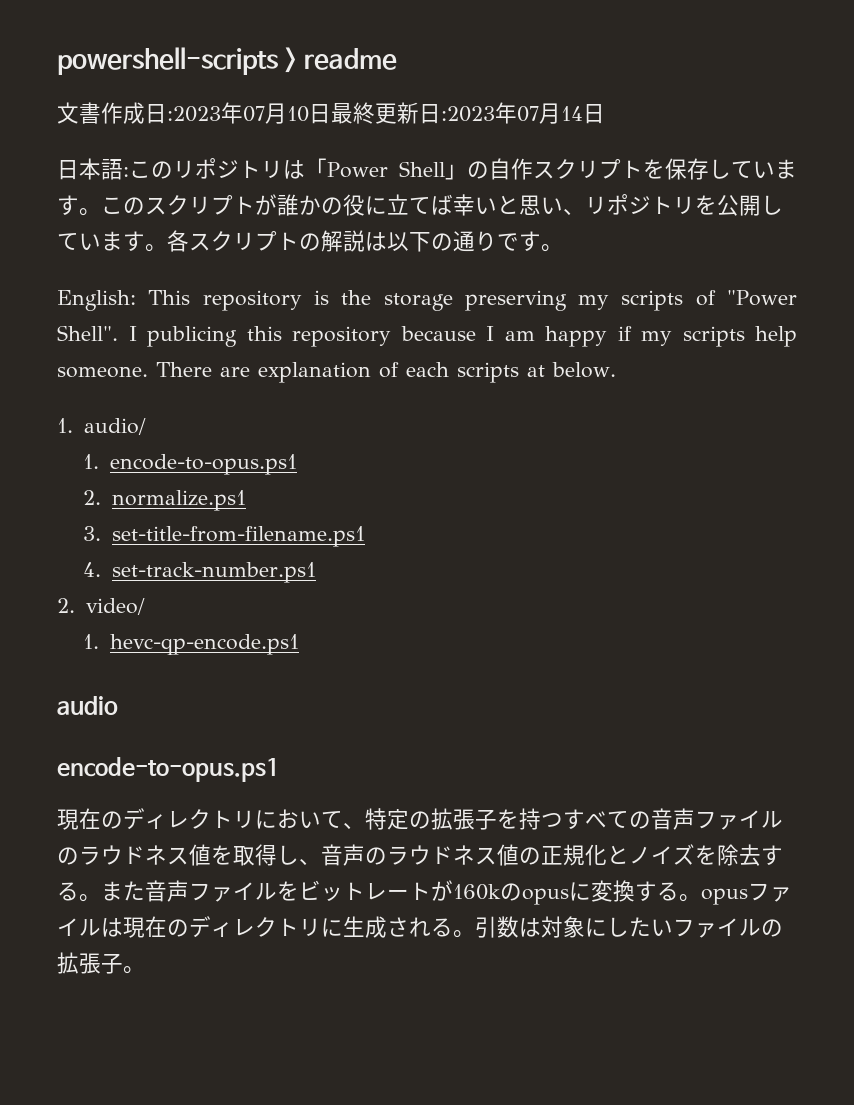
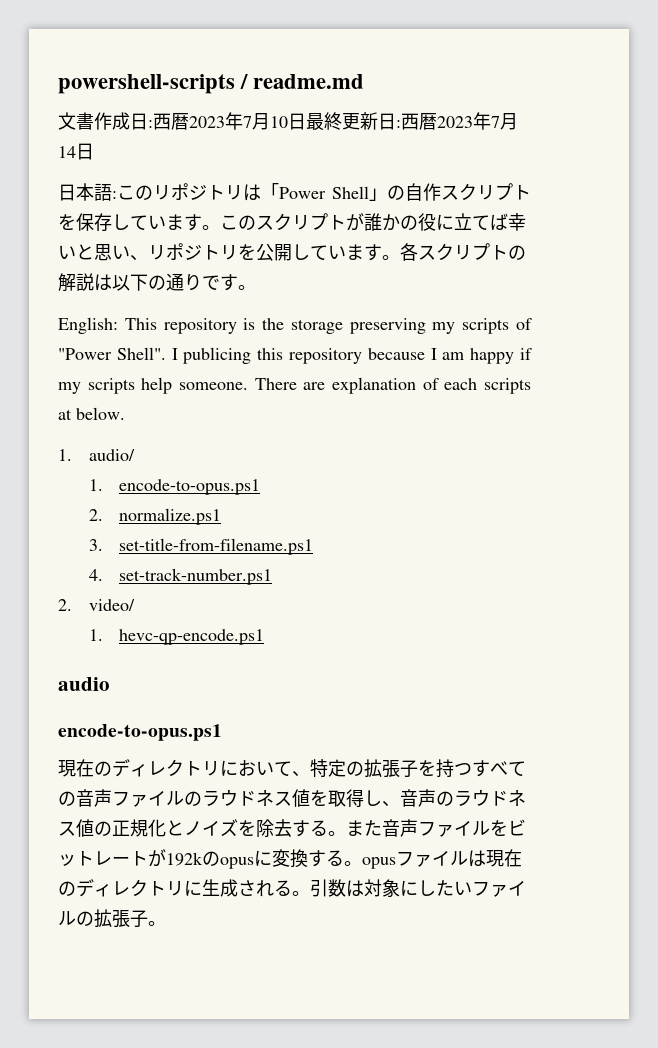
- powershell-scripts > readme
+ powershell-scripts / readme.md
- 文書作成日:2023年07月10日最終更新日:2023年07月14日
+ 文書作成日:西暦2023年7月10日最終更新日:西暦2023年7月14日
- また音声ファイルをビットレートが160kのopusに変換する。opusファイルは現在のディレクトリに生成される。
+ また音声ファイルをビットレートが192kのopusに変換する。opusファイルは現在のディレクトリに生成される。

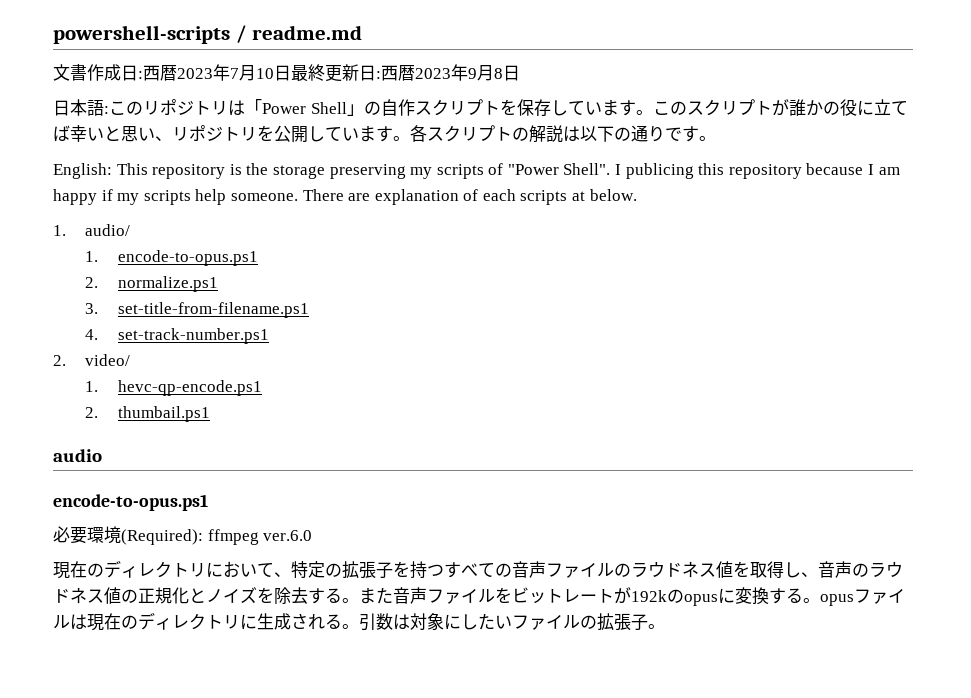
- 文書作成日:西暦2023年7月10日最終更新日:西暦2023年7月14日
+ 文書作成日:西暦2023年7月10日最終更新日:西暦2023年9月8日
+ 2. thumbail.ps1
+ 必要環境(Required): ffmpeg ver.6.0

